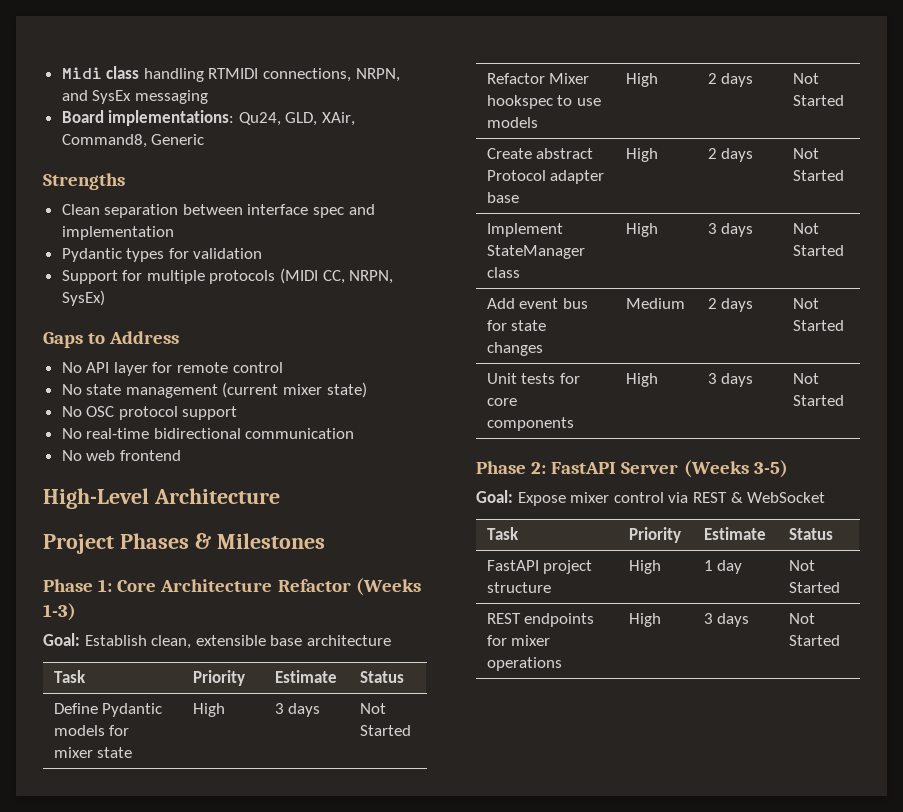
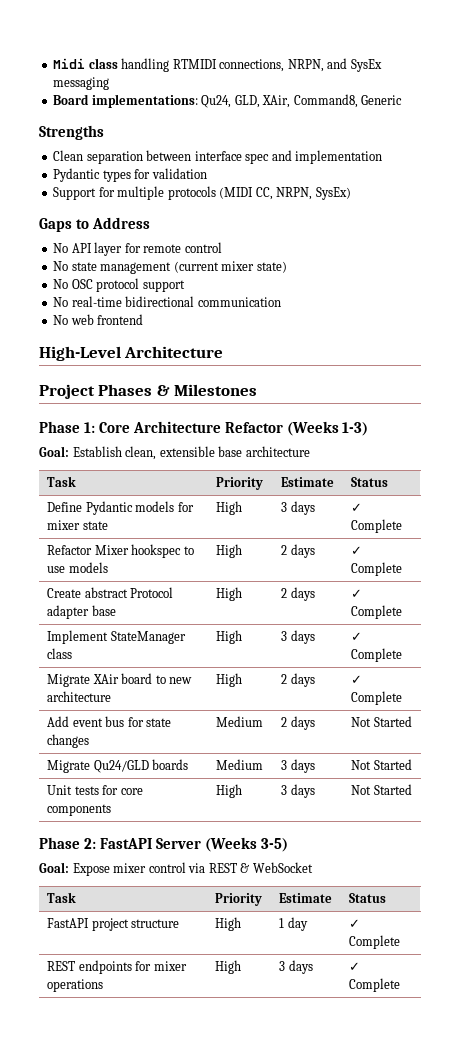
- Define Pydantic models for mixer state | High | 3 days | Not Started
+ Define Pydantic models for mixer state | High | 3 days | ✓ Complete
- Refactor Mixer hookspec to use models | High | 2 days | Not Started
+ Refactor Mixer hookspec to use models | High | 2 days | ✓ Complete
- Create abstract Protocol adapter base | High | 2 days | Not Started
+ Create abstract Protocol adapter base | High | 2 days | ✓ Complete
- Implement StateManager class | High | 3 days | Not Started
+ Implement StateManager class | High | 3 days | ✓ Complete
+ Migrate XAir board to new architecture | High | 2 days | ✓ Complete
+ Migrate Qu24/GLD boards | Medium | 3 days | Not Started
- FastAPI project structure | High | 1 day | Not Started
+ FastAPI project structure | High | 1 day | ✓ Complete
- REST endpoints for mixer operations | High | 3 days | Not Started
+ REST endpoints for mixer operations | High | 3 days | ✓ Complete

